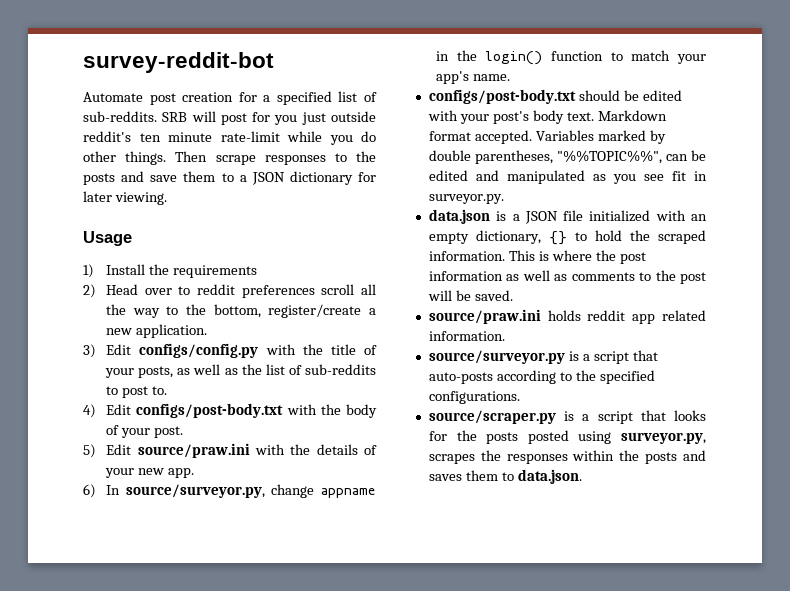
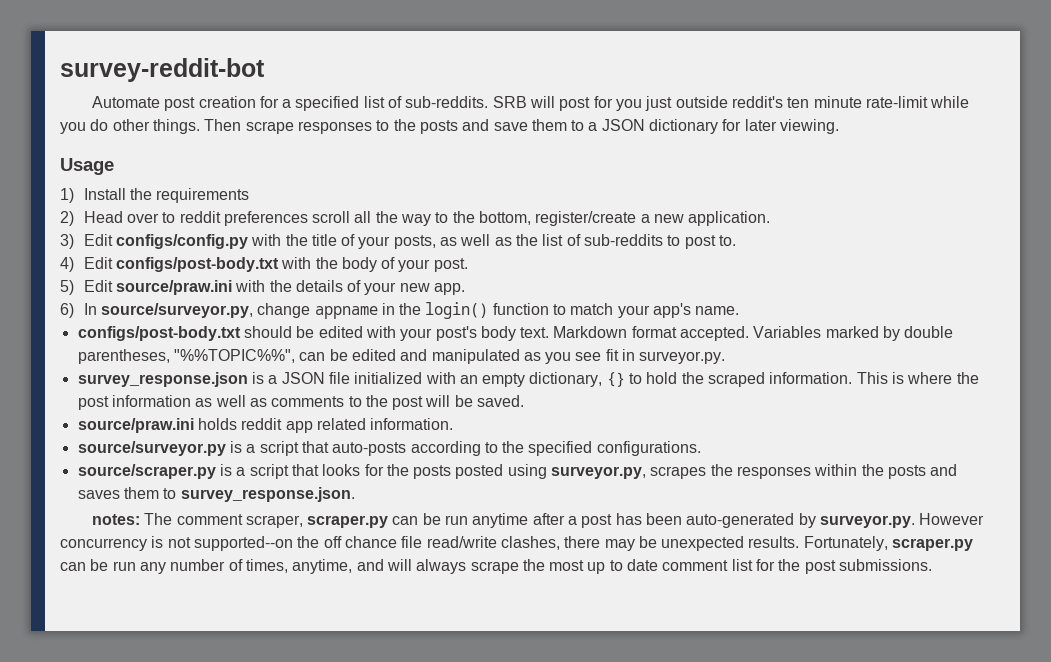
- data.json is a JSON file initialized with an empty dictionary, {} to hold the scraped information.
+ survey_response.json is a JSON file initialized with an empty dictionary, {} to hold the scraped information.
- source/scraper.py is a script that looks for the posts posted using surveyor.py, scrapes the responses within the posts and saves them to data.json.
+ source/scraper.py is a script that looks for the posts posted using surveyor.py, scrapes the responses within the posts and saves them to survey_response.json.
+ notes: The comment scraper, scraper.py can be run anytime after a post has been auto-generated by surveyor.py. However concurrency is not supported--on the off chance file read/write clashes, there may be unexpected results. Fortunately, scraper.py can be run any number of times, anytime, and will always scrape the most up to date comment list for the post submissions.

